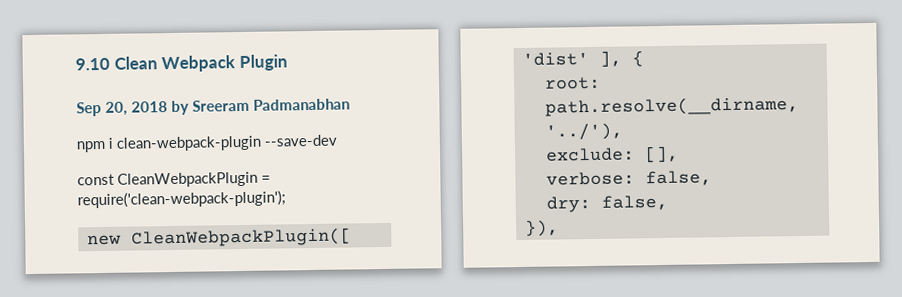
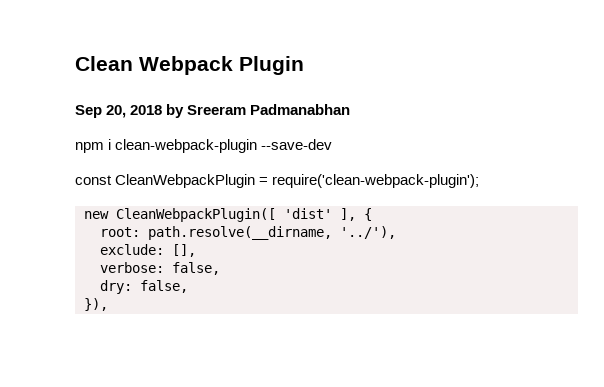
- 9.10 Clean Webpack Plugin
+ Clean Webpack Plugin

